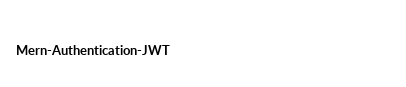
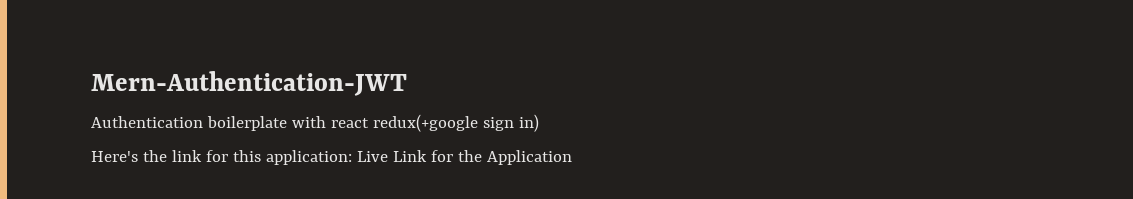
+ Authentication boilerplate with react redux(+google sign in)
+ Here's the link for this application: Live Link for the Application

